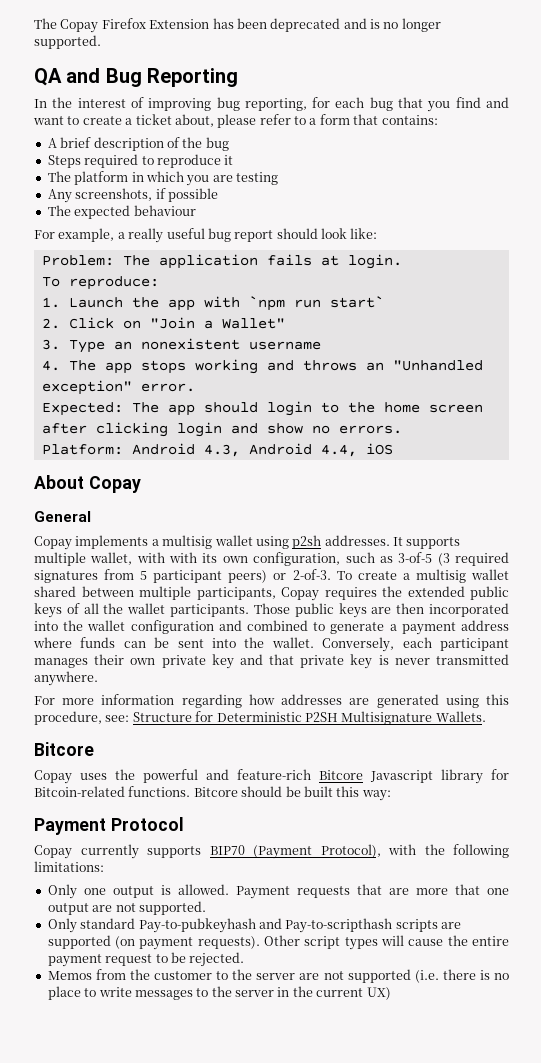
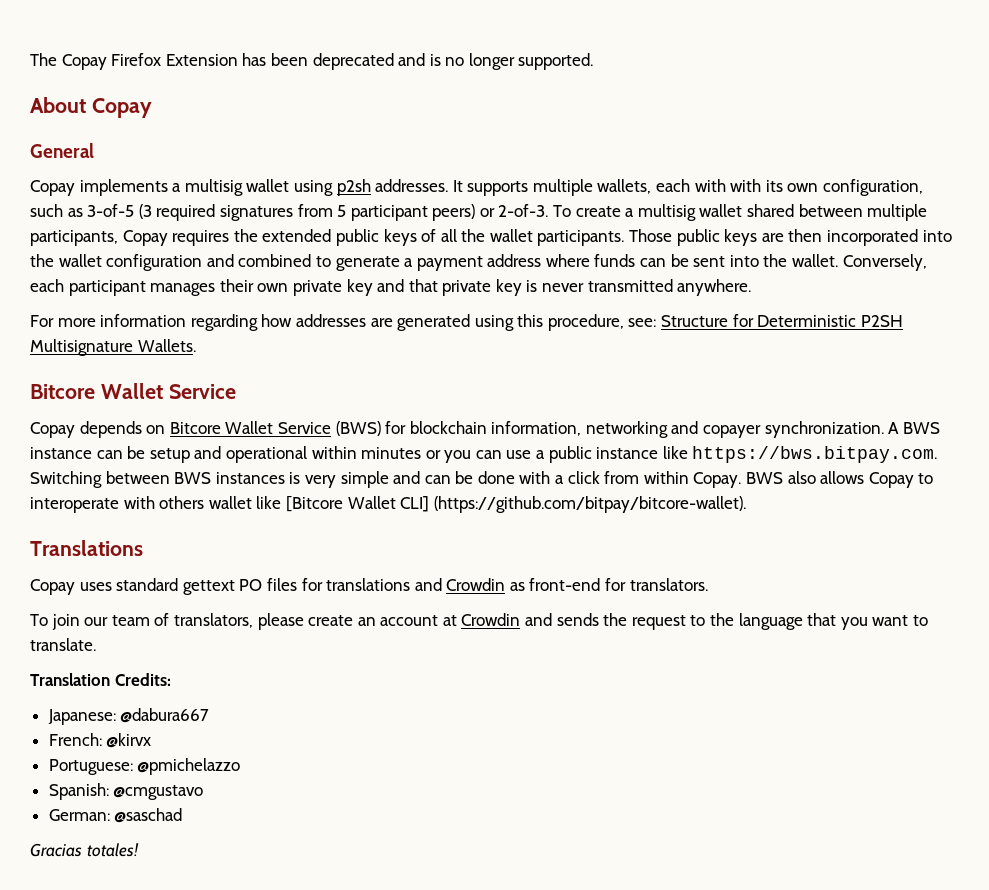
- QA and Bug Reporting
- In the interest of improving bug reporting, for each bug that you find and want to create a ticket about, please refer to a form that contains:
- A brief description of the bug
- Steps required to reproduce it
- The platform in which you are testing
- Any screenshots, if possible
- The expected behaviour
- For example, a really useful bug report should look like:
- Problem: The application fails at login.
- To reproduce:
- 1. Launch the app with `npm run start`
- 2. Click on "Join a Wallet"
- 3. Type an nonexistent username
- 4. The app stops working and throws an "Unhandled exception" error.
- Expected: The app should login to the home screen after clicking login and show no errors.
- Platform: Android 4.3, Android 4.4, iOS
- It supports multiple wallet, with with its own configuration, such as 3-of-5 (3 required signatures from 5 participant peers) or 2-of-3.
+ It supports multiple wallets, each with with its own configuration, such as 3-of-5 (3 required signatures from 5 participant peers) or 2-of-3.
  For more information regarding how addresses are generated using this procedure, see: Structure for Deterministic P2SH Multisignature Wallets.
- Bitcore
- Copay uses the powerful and feature-rich Bitcore Javascript library for Bitcoin-related functions. Bitcore should be built this way:
- Payment Protocol
- Copay currently supports BIP70 (Payment Protocol), with the following limitations:
- Only one output is allowed. Payment requests that are more that one output are not supported.
- Only standard Pay-to-pubkeyhash and Pay-to-scripthash scripts are supported (on payment requests). Other script types will cause the entire payment request to be rejected.
- Memos from the customer to the server are not supported (i.e. there is no place to write messages to the server in the current UX)
+ Bitcore Wallet Service
+ Copay depends on Bitcore Wallet Service (BWS) for blockchain information, networking and copayer synchronization. A BWS instance can be setup and operational within minutes or you can use a public instance like https://bws.bitpay.com. Switching between BWS instances is very simple and can be done with a click from within Copay. BWS also allows Copay to interoperate with others wallet like [Bitcore Wallet CLI] (https://github.com/bitpay/bitcore-wallet).
+ Translations
+ Copay uses standard gettext PO files for translations and Crowdin as front-end for translators.
+ To join our team of translators, please create an account at Crowdin and sends the request to the language that you want to translate.
+ Translation Credits:
+ Japanese: @dabura667
+ French: @kirvx
+ Portuguese: @pmichelazzo
+ Spanish: @cmgustavo
+ German: @saschad
+ Gracias totales!

